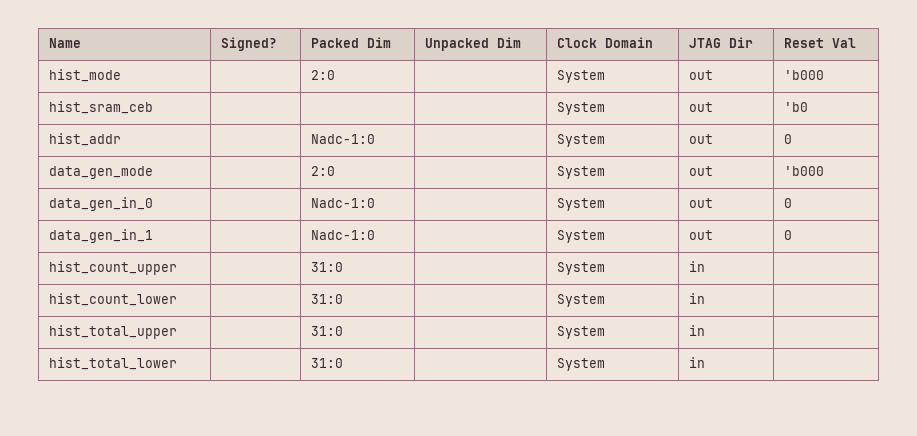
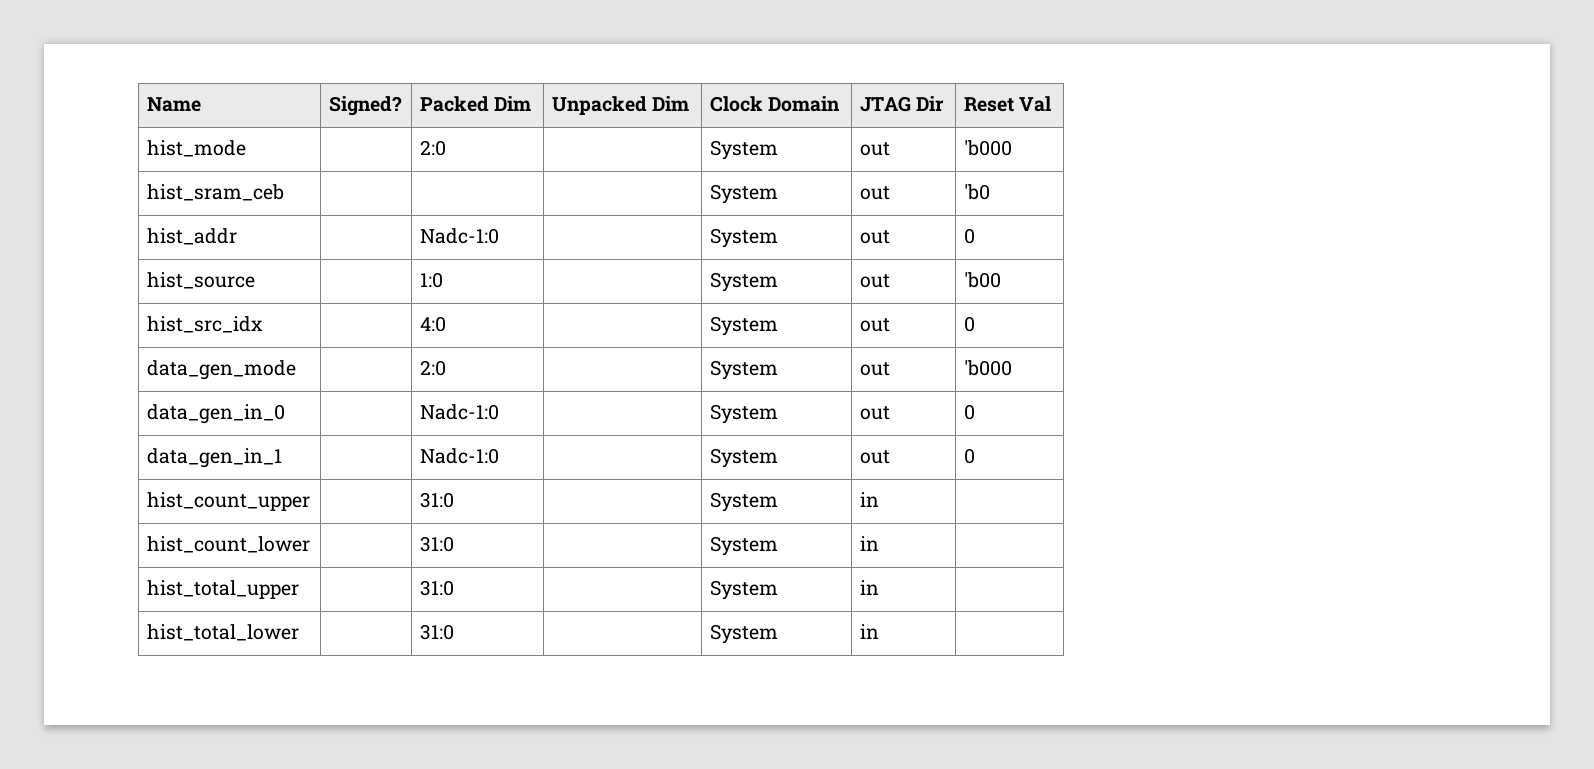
+ hist_source | | 1:0 | | System | out | 'b00
+ hist_src_idx | | 4:0 | | System | out | 0

